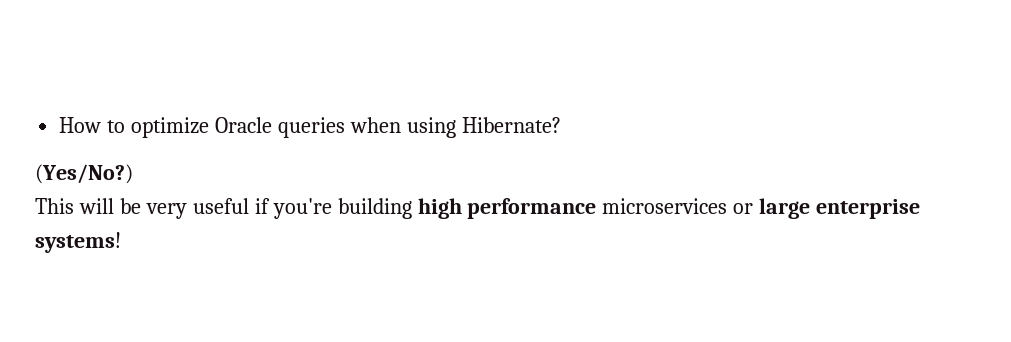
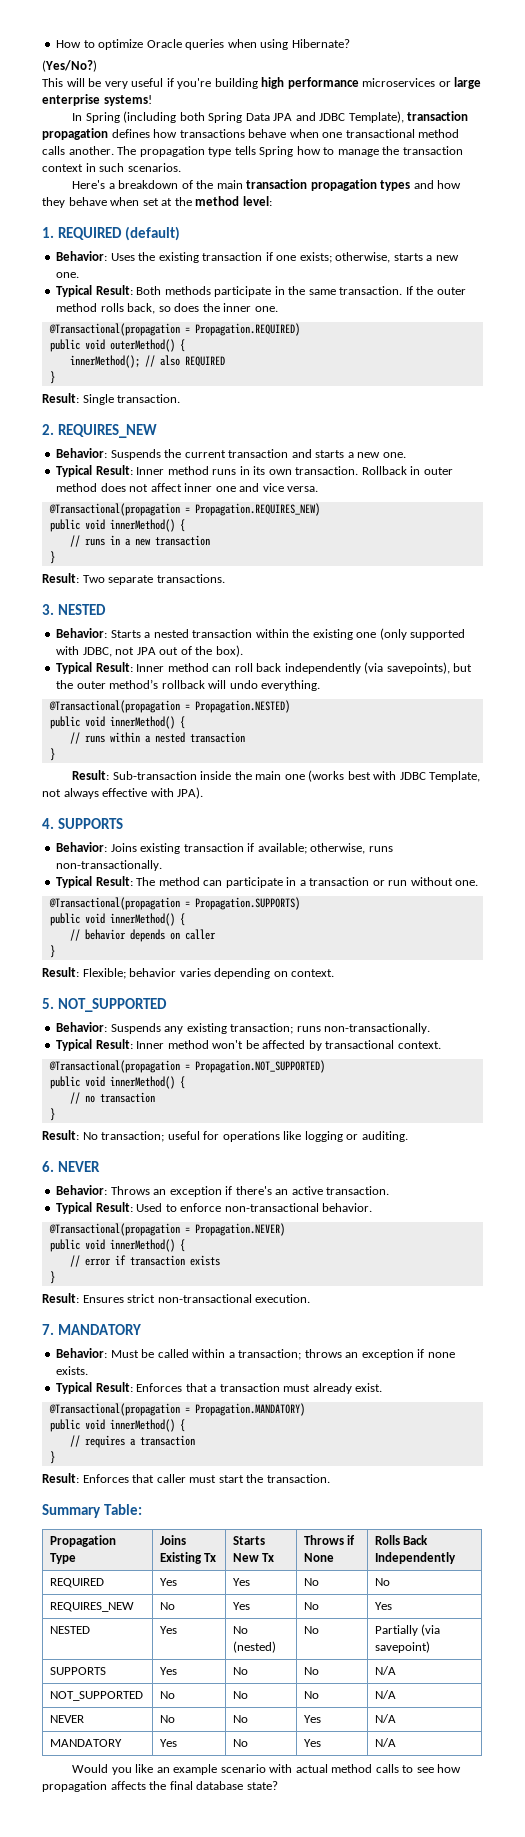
+ In Spring (including both Spring Data JPA and JDBC Template), transaction propagation defines how transactions behave when one transactional method calls another. The propagation type tells Spring how to manage the transaction context in such scenarios.
+ Here's a breakdown of the main transaction propagation types and how they behave when set at the method level:
+ 1. REQUIRED (default)
+ Behavior: Uses the existing transaction if one exists; otherwise, starts a new one.
+ Typical Result: Both methods participate in the same transaction. If the outer method rolls back, so does the inner one.
+ @Transactional(propagation = Propagation.REQUIRED)
+ public void outerMethod() {
+ innerMethod(); // also REQUIRED
+ }
+ Result: Single transaction.
+ 2. REQUIRES_NEW
+ Behavior: Suspends the current transaction and starts a new one.
+ Typical Result: Inner method runs in its own transaction. Rollback in outer method does not affect inner one and vice versa.
+ @Transactional(propagation = Propagation.REQUIRES_NEW)
+ public void innerMethod() {
+ // runs in a new transaction
+ }
+ Result: Two separate transactions.
+ 3. NESTED
+ Behavior: Starts a nested transaction within the existing one (only supported with JDBC, not JPA out of the box).
+ Typical Result: Inner method can roll back independently (via savepoints), but the outer method’s rollback will undo everything.
+ @Transactional(propagation = Propagation.NESTED)
+ public void innerMethod() {
+ // runs within a nested transaction
+ }
+ Result: Sub-transaction inside the main one (works best with JDBC Template, not always effective with JPA).
+ 4. SUPPORTS
+ Behavior: Joins existing transaction if available; otherwise, runs non-transactionally.
+ Typical Result: The method can participate in a transaction or run without one.
+ @Transactional(propagation = Propagation.SUPPORTS)
+ public void innerMethod() {
+ // behavior depends on caller
+ }
+ Result: Flexible; behavior varies depending on context.
+ 5. NOT_SUPPORTED
+ Behavior: Suspends any existing transaction; runs non-transactionally.
+ Typical Result: Inner method won't be affected by transactional context.
+ @Transactional(propagation = Propagation.NOT_SUPPORTED)
+ public void innerMethod() {
+ // no transaction
+ }
+ Result: No transaction; useful for operations like logging or auditing.
+ 6. NEVER
+ Behavior: Throws an exception if there's an active transaction.
+ Typical Result: Used to enforce non-transactional behavior.
+ @Transactional(propagation = Propagation.NEVER)
+ public void innerMethod() {
+ // error if transaction exists
+ }
+ Result: Ensures strict non-transactional execution.
+ 7. MANDATORY
+ Behavior: Must be called within a transaction; throws an exception if none exists.
+ Typical Result: Enforces that a transaction must already exist.
+ @Transactional(propagation = Propagation.MANDATORY)
+ public void innerMethod() {
+ // requires a transaction
+ }
+ Result: Enforces that caller must start the transaction.
+ Summary Table:
+ Propagation Type | Joins Existing Tx | Starts New Tx | Throws if None | Rolls Back Independently
+ REQUIRED | Yes | Yes | No | No
+ REQUIRES_NEW | No | Yes | No | Yes
+ NESTED | Yes | No (nested) | No | Partially (via savepoint)
+ SUPPORTS | Yes | No | No | N/A
+ NOT_SUPPORTED | No | No | No | N/A
+ NEVER | No | No | Yes | N/A
+ MANDATORY | Yes | No | Yes | N/A
+ Would you like an example scenario with actual method calls to see how propagation affects the final database state?

